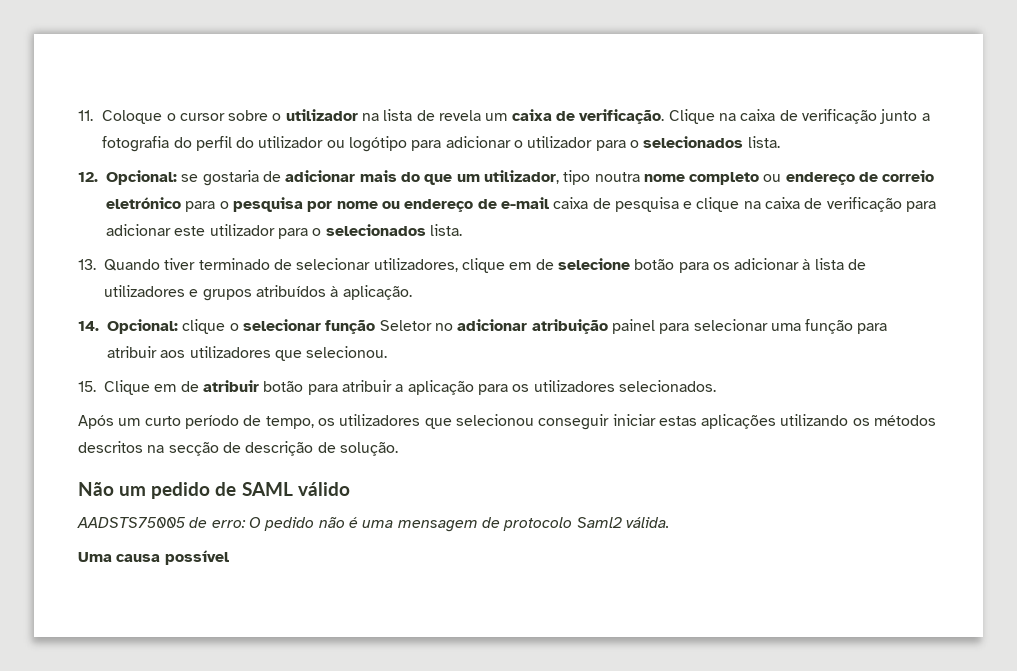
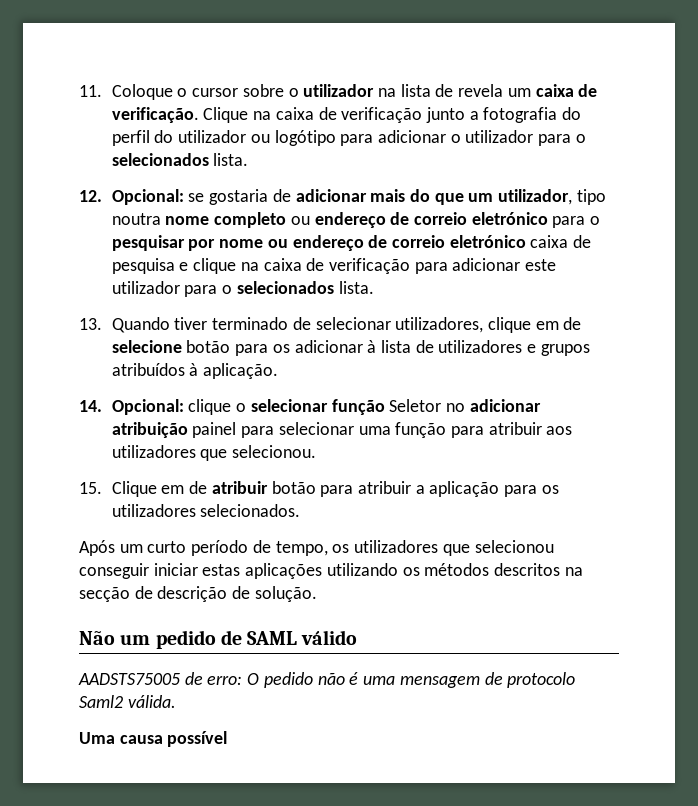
- 12. Opcional: se gostaria de adicionar mais do que um utilizador, tipo noutra nome completo ou endereço de correio eletrónico para o pesquisa por nome ou endereço de e-mail caixa de pesquisa e clique na caixa de verificação para adicionar este utilizador para o selecionados lista.
+ 12. Opcional: se gostaria de adicionar mais do que um utilizador, tipo noutra nome completo ou endereço de correio eletrónico para o pesquisar por nome ou endereço de correio eletrónico caixa de pesquisa e clique na caixa de verificação para adicionar este utilizador para o selecionados lista.

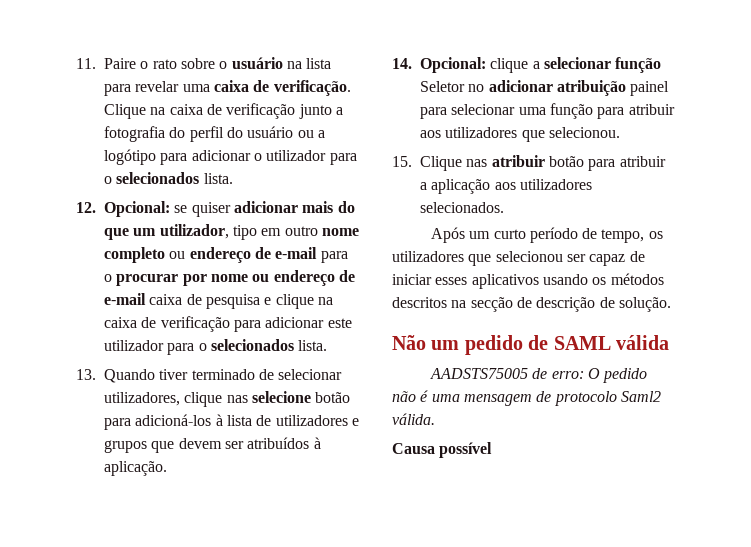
- 11. Coloque o cursor sobre o utilizador na lista de revela um caixa de verificação.
+ 11. Paire o rato sobre o usuário na lista para revelar uma caixa de verificação.
- Clique na caixa de verificação junto a fotografia do perfil do utilizador ou logótipo para adicionar o utilizador para o selecionados lista.
+ Clique na caixa de verificação junto a fotografia do perfil do usuário ou a logótipo para adicionar o utilizador para o selecionados lista.
- 12. Opcional: se gostaria de adicionar mais do que um utilizador, tipo noutra nome completo ou endereço de correio eletrónico para o pesquisar por nome ou endereço de correio eletrónico caixa de pesquisa e clique na caixa de verificação para adicionar este utilizador para o selecionados lista.
+ 12. Opcional: se quiser adicionar mais do que um utilizador, tipo em outro nome completo ou endereço de e-mail para o procurar por nome ou endereço de e-mail caixa de pesquisa e clique na caixa de verificação para adicionar este utilizador para o selecionados lista.
- 13. Quando tiver terminado de selecionar utilizadores, clique em de selecione botão para os adicionar à lista de utilizadores e grupos atribuídos à aplicação.
+ 13. Quando tiver terminado de selecionar utilizadores, clique nas selecione botão para adicioná-los à lista de utilizadores e grupos que devem ser atribuídos à aplicação.
- 14. Opcional: clique o selecionar função Seletor no adicionar atribuição painel para selecionar uma função para atribuir aos utilizadores que selecionou.
+ 14. Opcional: clique a selecionar função Seletor no adicionar atribuição painel para selecionar uma função para atribuir aos utilizadores que selecionou.
- 15. Clique em de atribuir botão para atribuir a aplicação para os utilizadores selecionados.
+ 15. Clique nas atribuir botão para atribuir a aplicação aos utilizadores selecionados.
- Após um curto período de tempo, os utilizadores que selecionou conseguir iniciar estas aplicações utilizando os métodos descritos na secção de descrição de solução.
+ Após um curto período de tempo, os utilizadores que selecionou ser capaz de iniciar esses aplicativos usando os métodos descritos na secção de descrição de solução.
- Não um pedido de SAML válido
+ Não um pedido de SAML válida
- Uma causa possível
+ Causa possível

